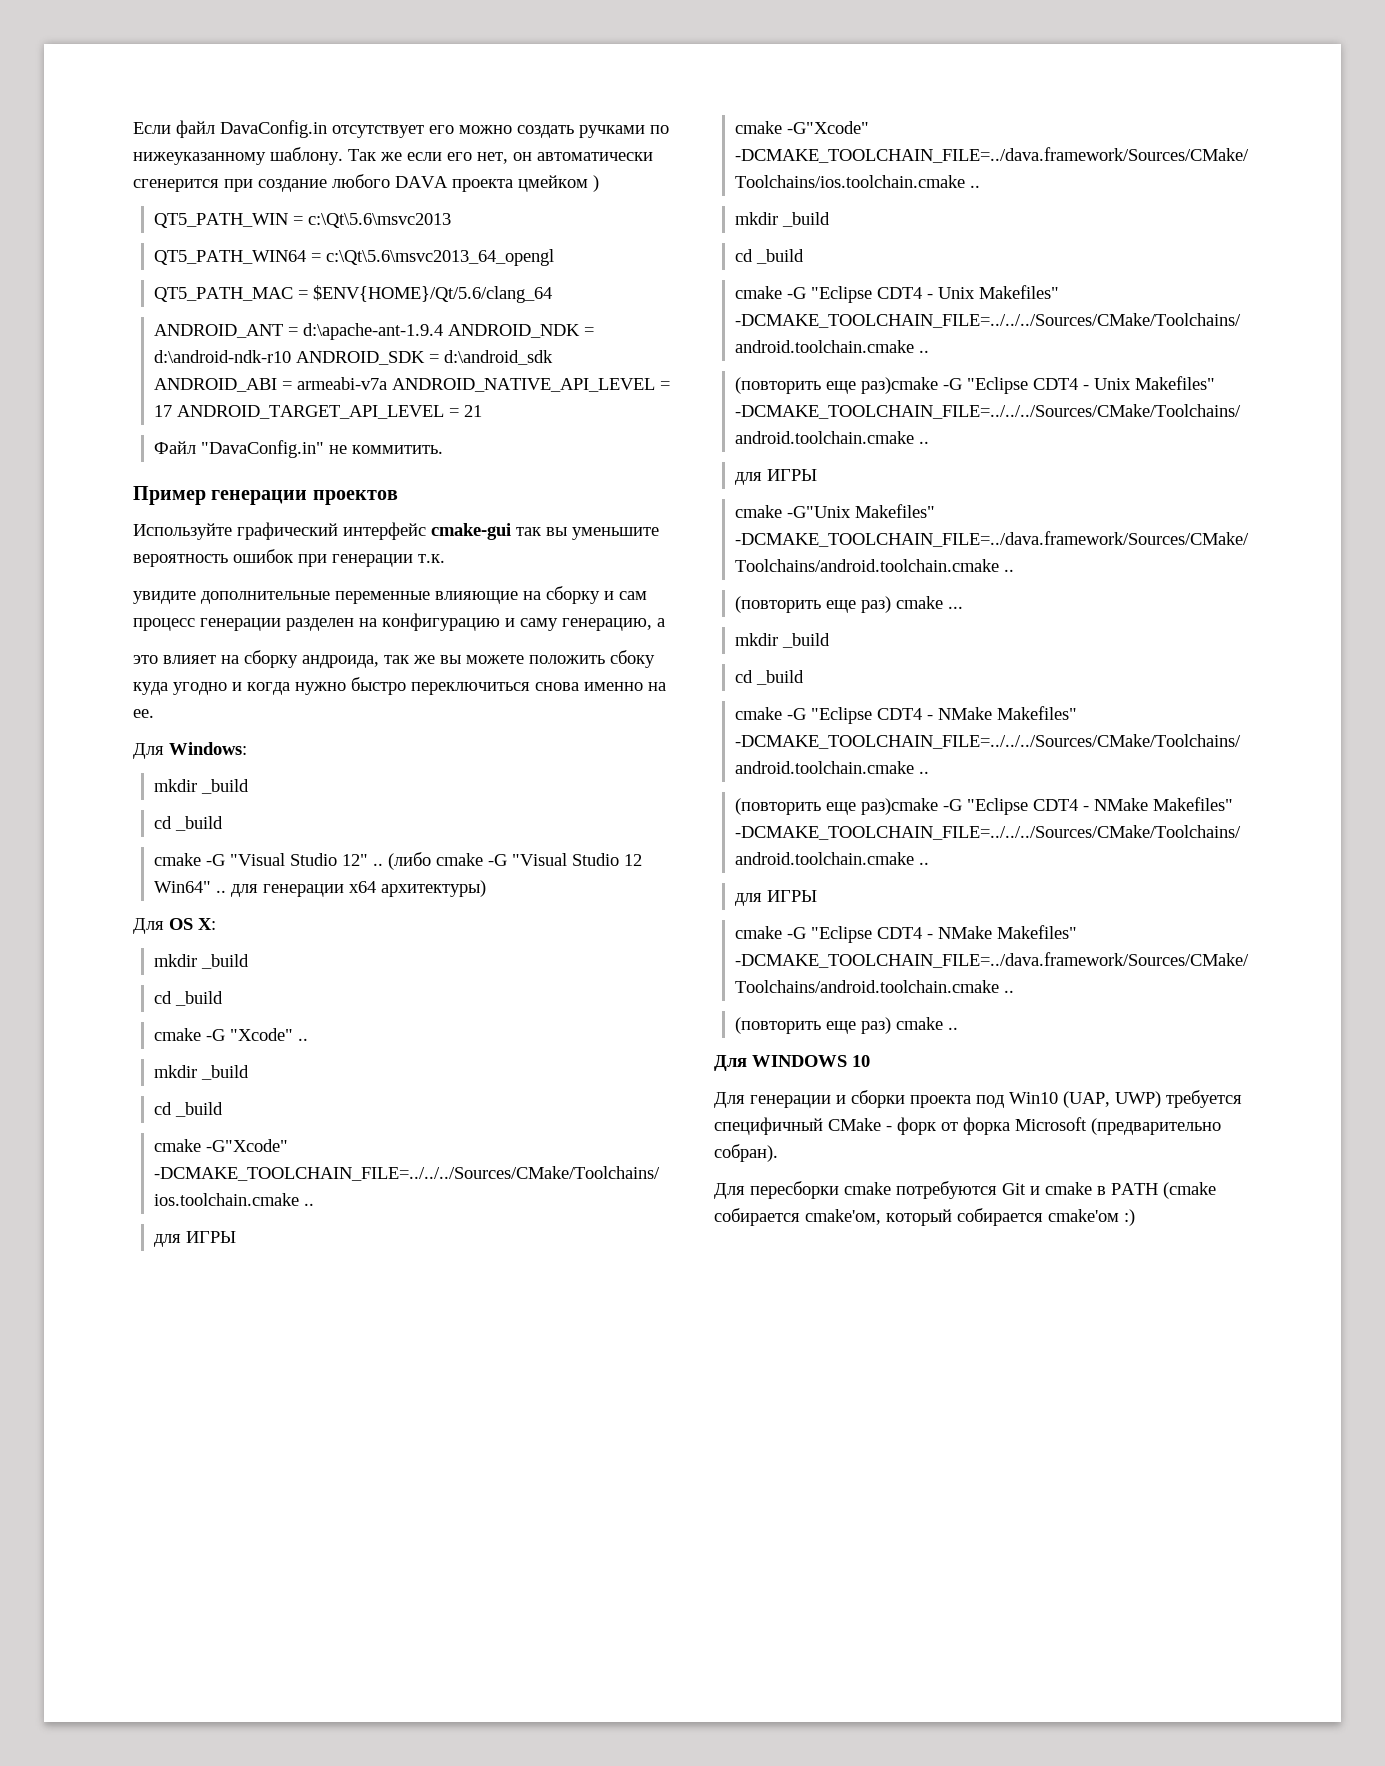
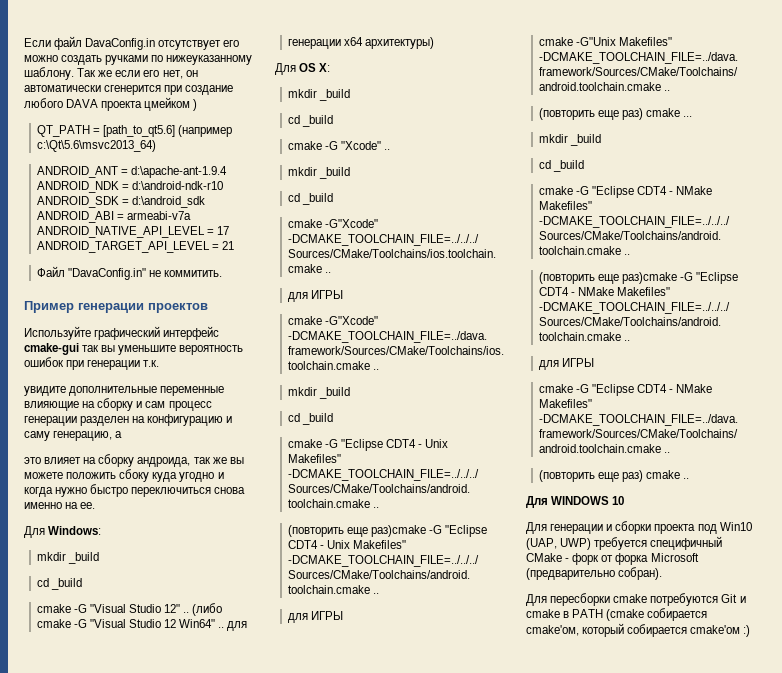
- QT5_PATH_WIN = c:\Qt\5.6\msvc2013
- QT5_PATH_WIN64 = c:\Qt\5.6\msvc2013_64_opengl
- QT5_PATH_MAC = $ENV{HOME}/Qt/5.6/clang_64
+ QT_PATH = [path_to_qt5.6] (например c:\Qt\5.6\msvc2013_64)

